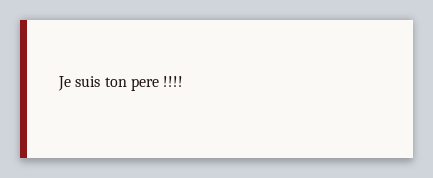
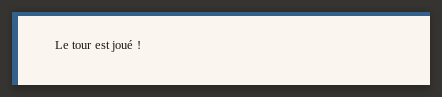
- Je suis ton pere !!!!
+ Le tour est joué !

